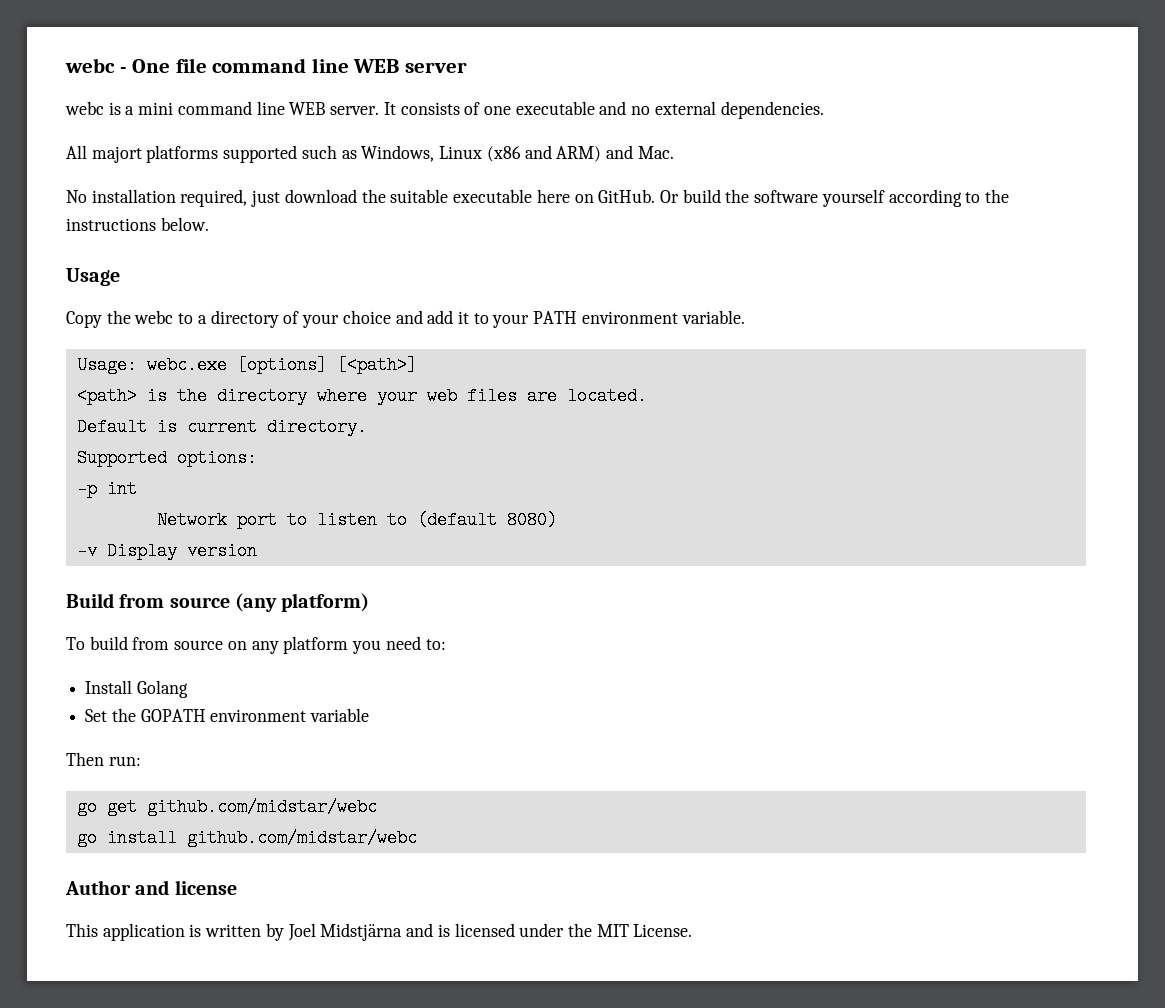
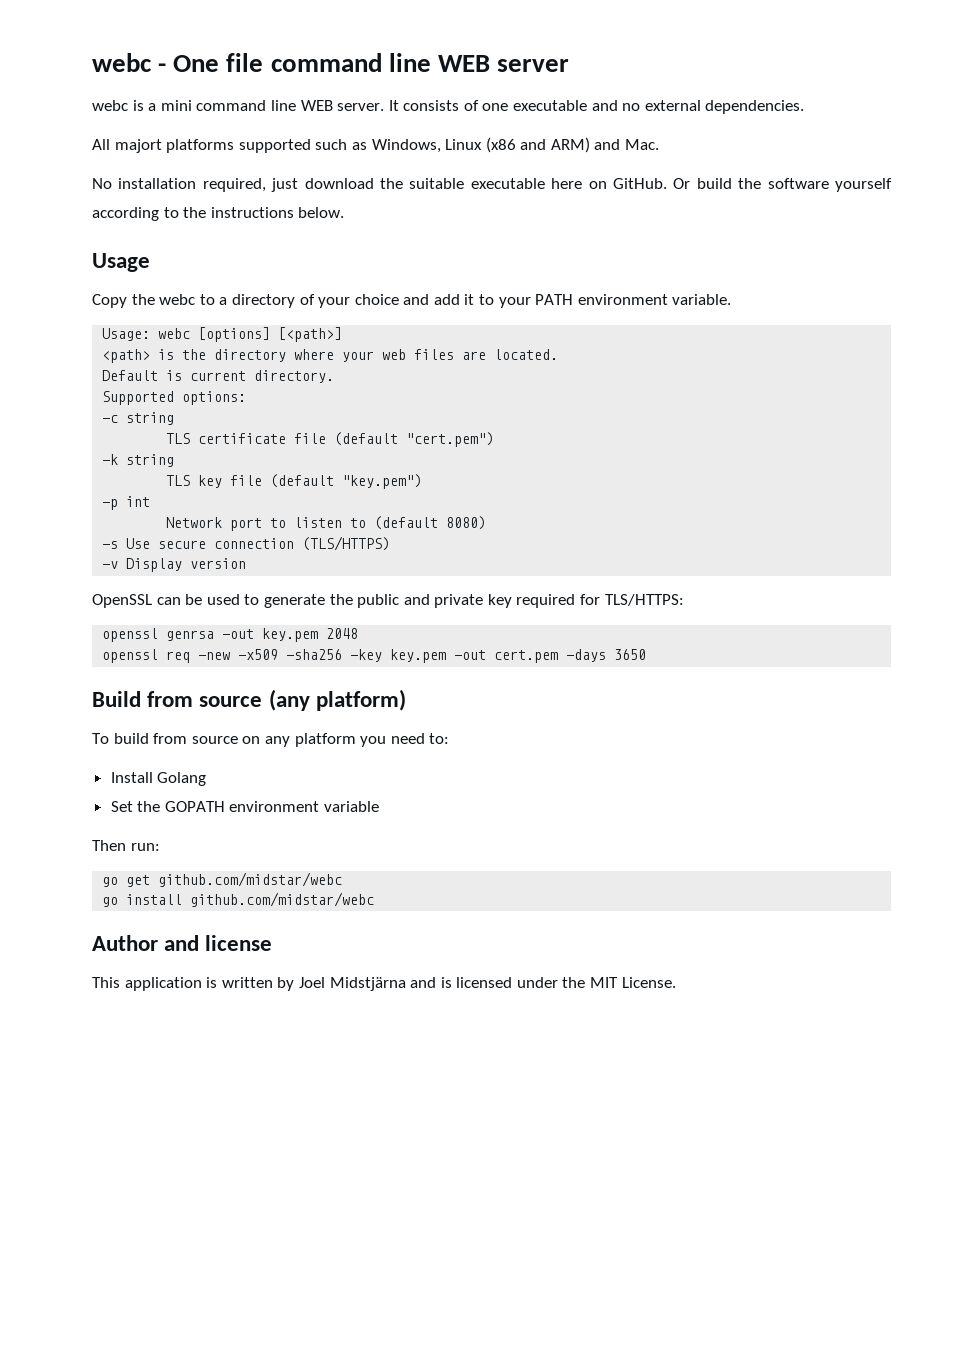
- Usage: webc.exe [options] [<path>]
+ Usage: webc [options] [<path>]
+ -c string
+ TLS certificate file (default "cert.pem")
+ -k string
+ TLS key file (default "key.pem")
+ -s Use secure connection (TLS/HTTPS)
  -v Display version
+ OpenSSL can be used to generate the public and private key required for TLS/HTTPS:
+ openssl genrsa -out key.pem 2048
+ openssl req -new -x509 -sha256 -key key.pem -out cert.pem -days 3650

